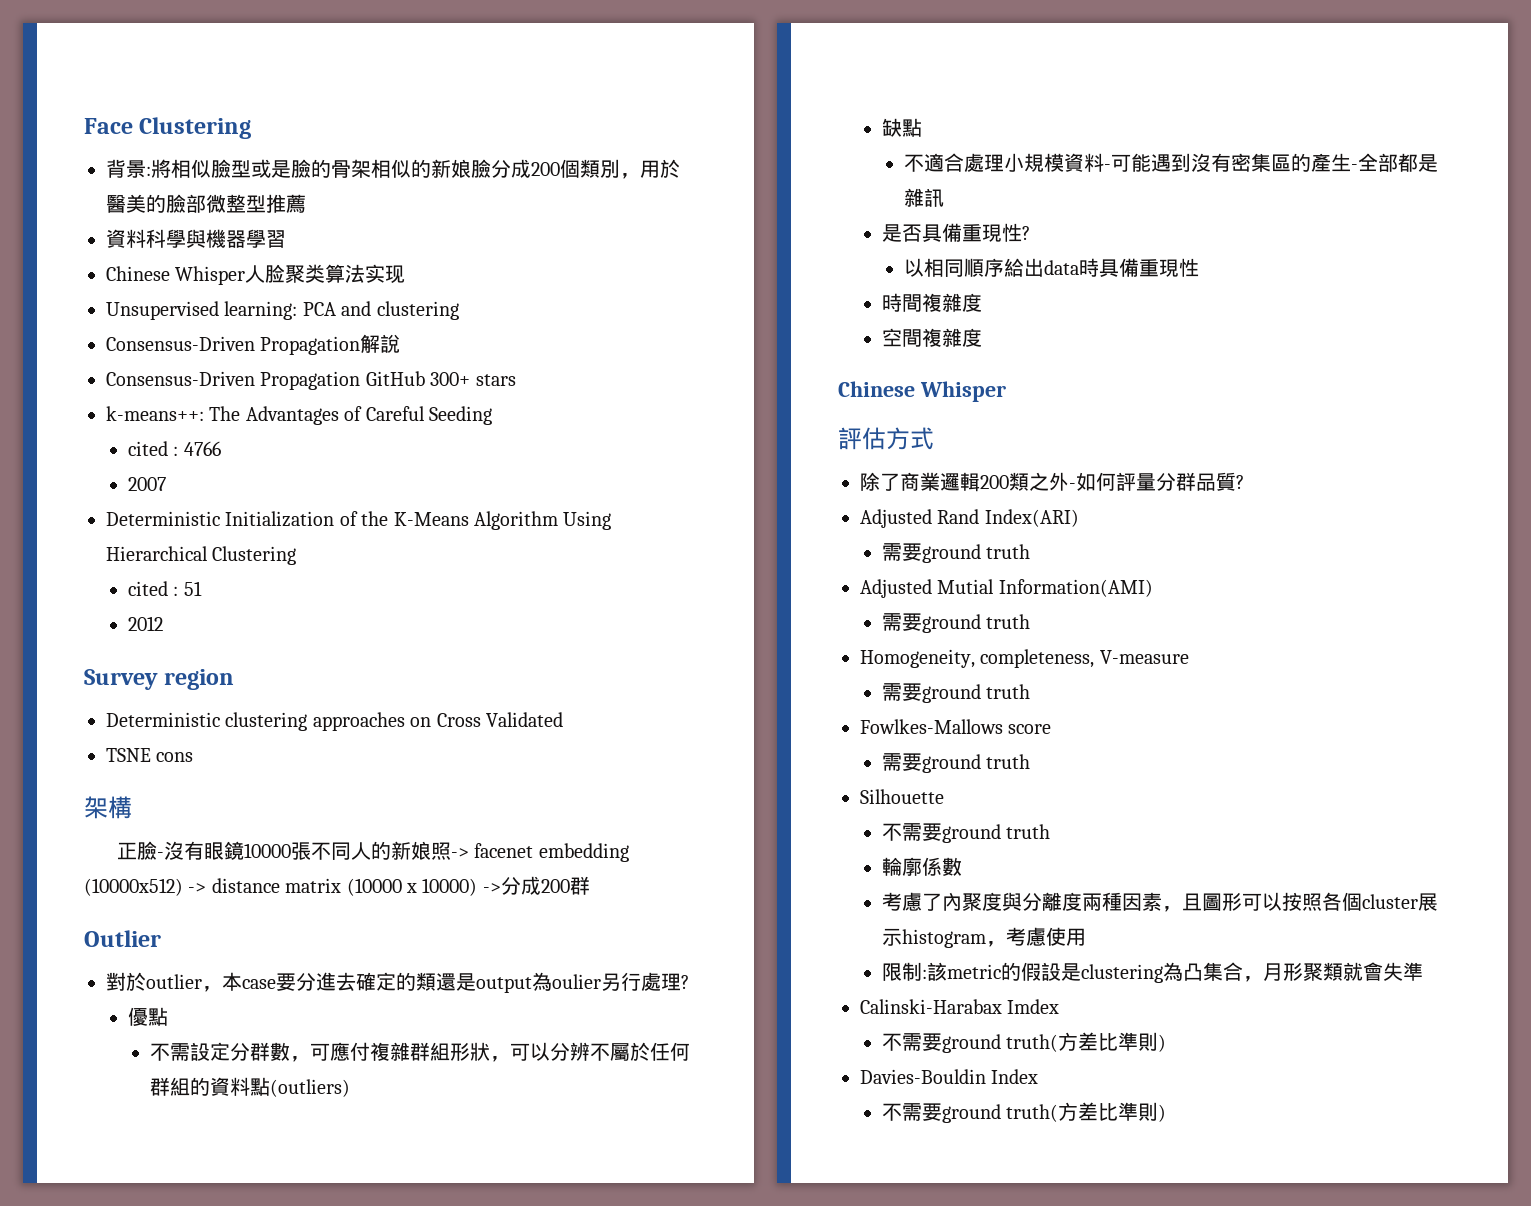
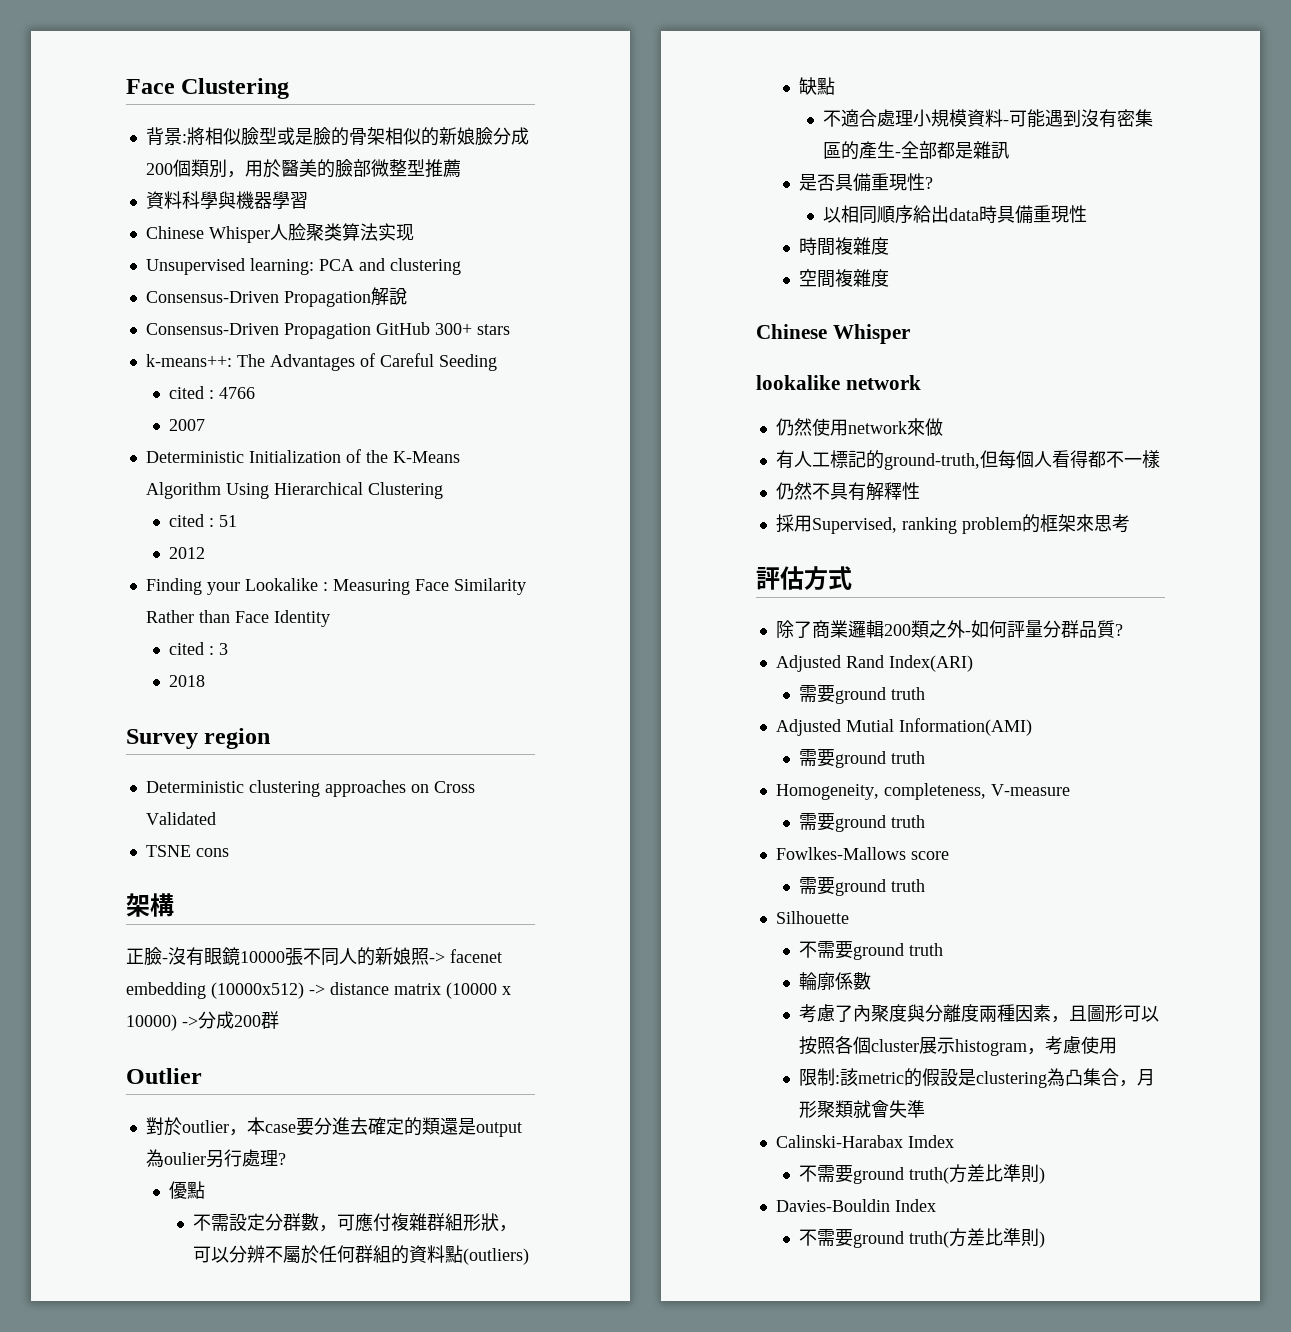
+ Finding your Lookalike : Measuring Face Similarity Rather than Face Identity
+ cited : 3
+ 2018
+ lookalike network
+ 仍然使用network來做
+ 有人工標記的ground-truth,但每個人看得都不一樣
+ 仍然不具有解釋性
+ 採用Supervised, ranking problem的框架來思考

